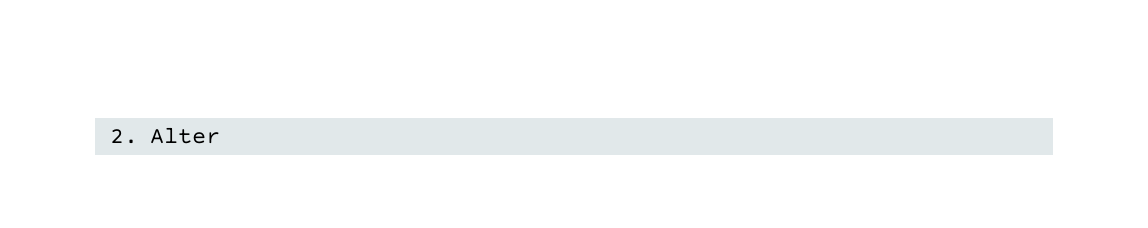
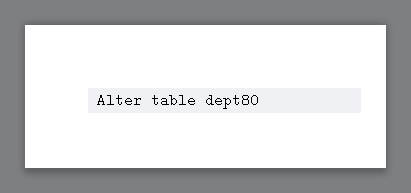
- 2. Alter
+ Alter table dept80

